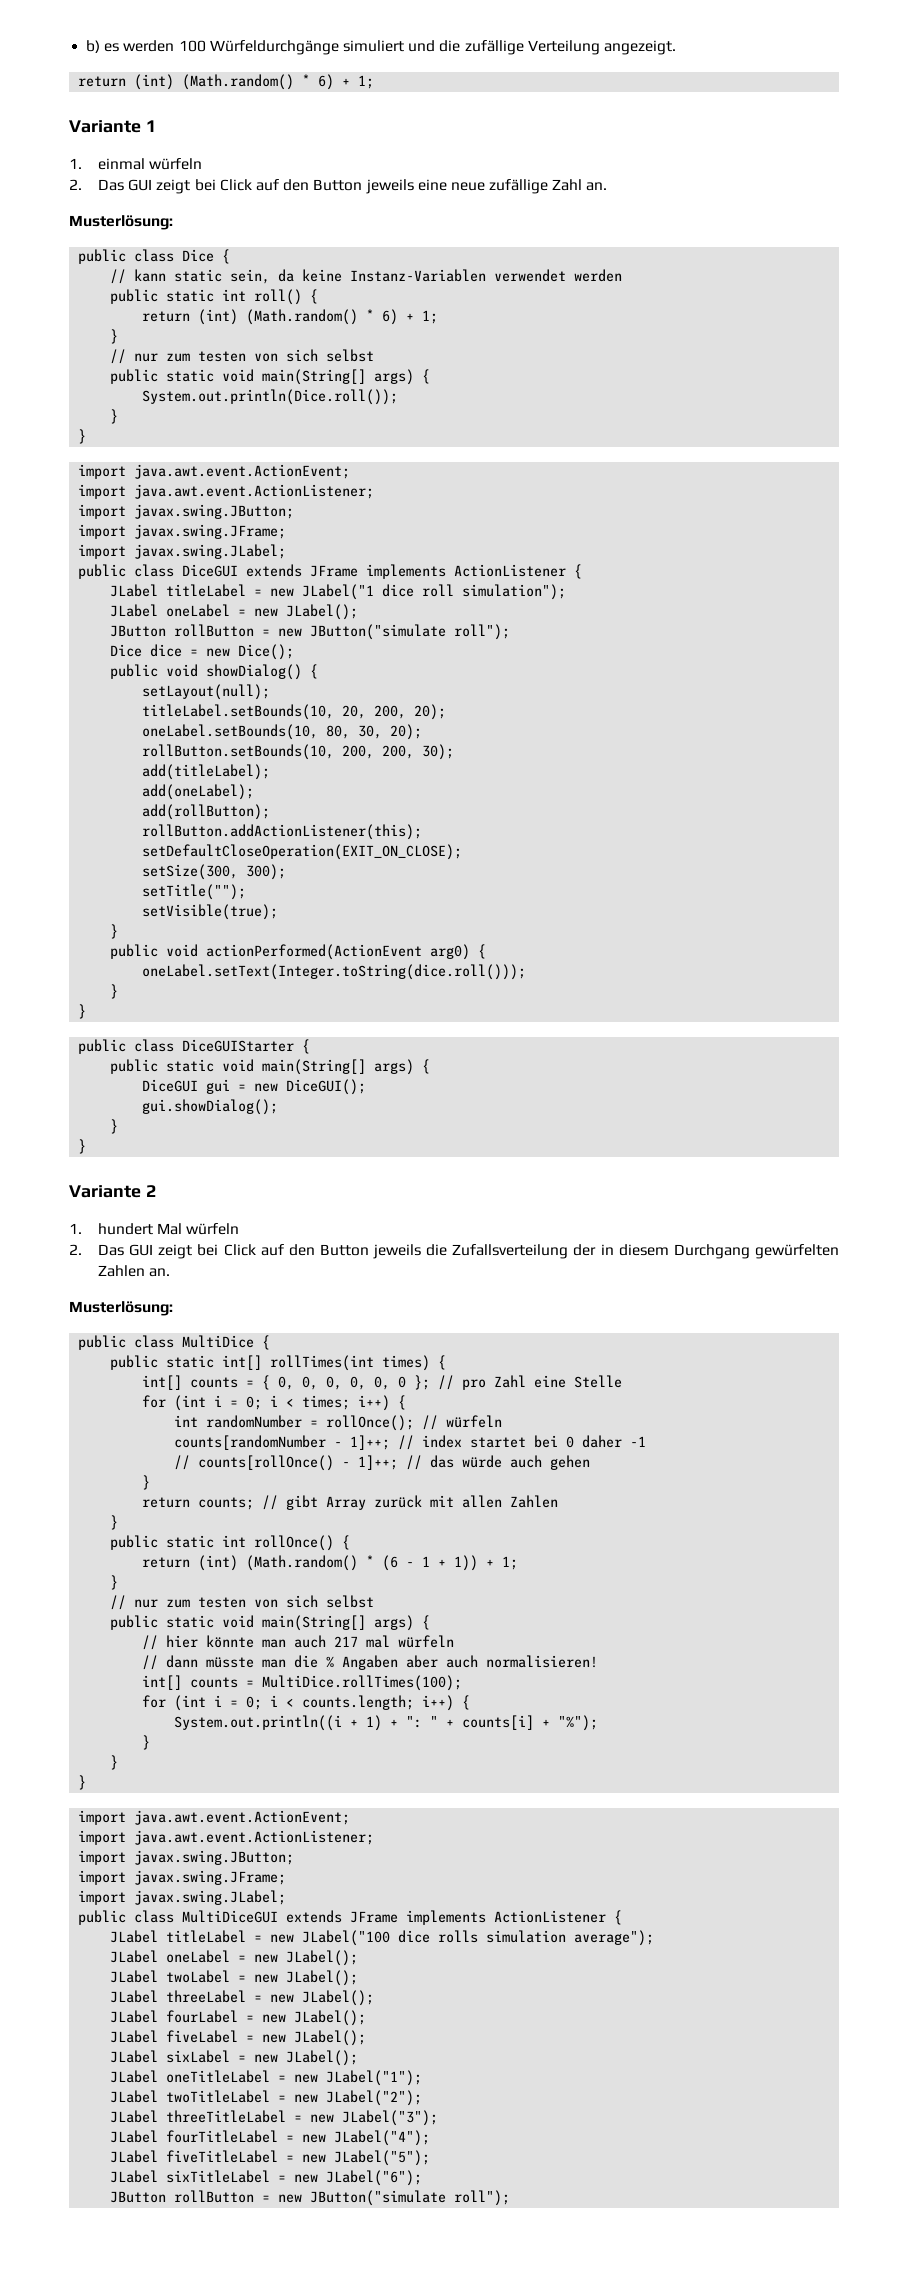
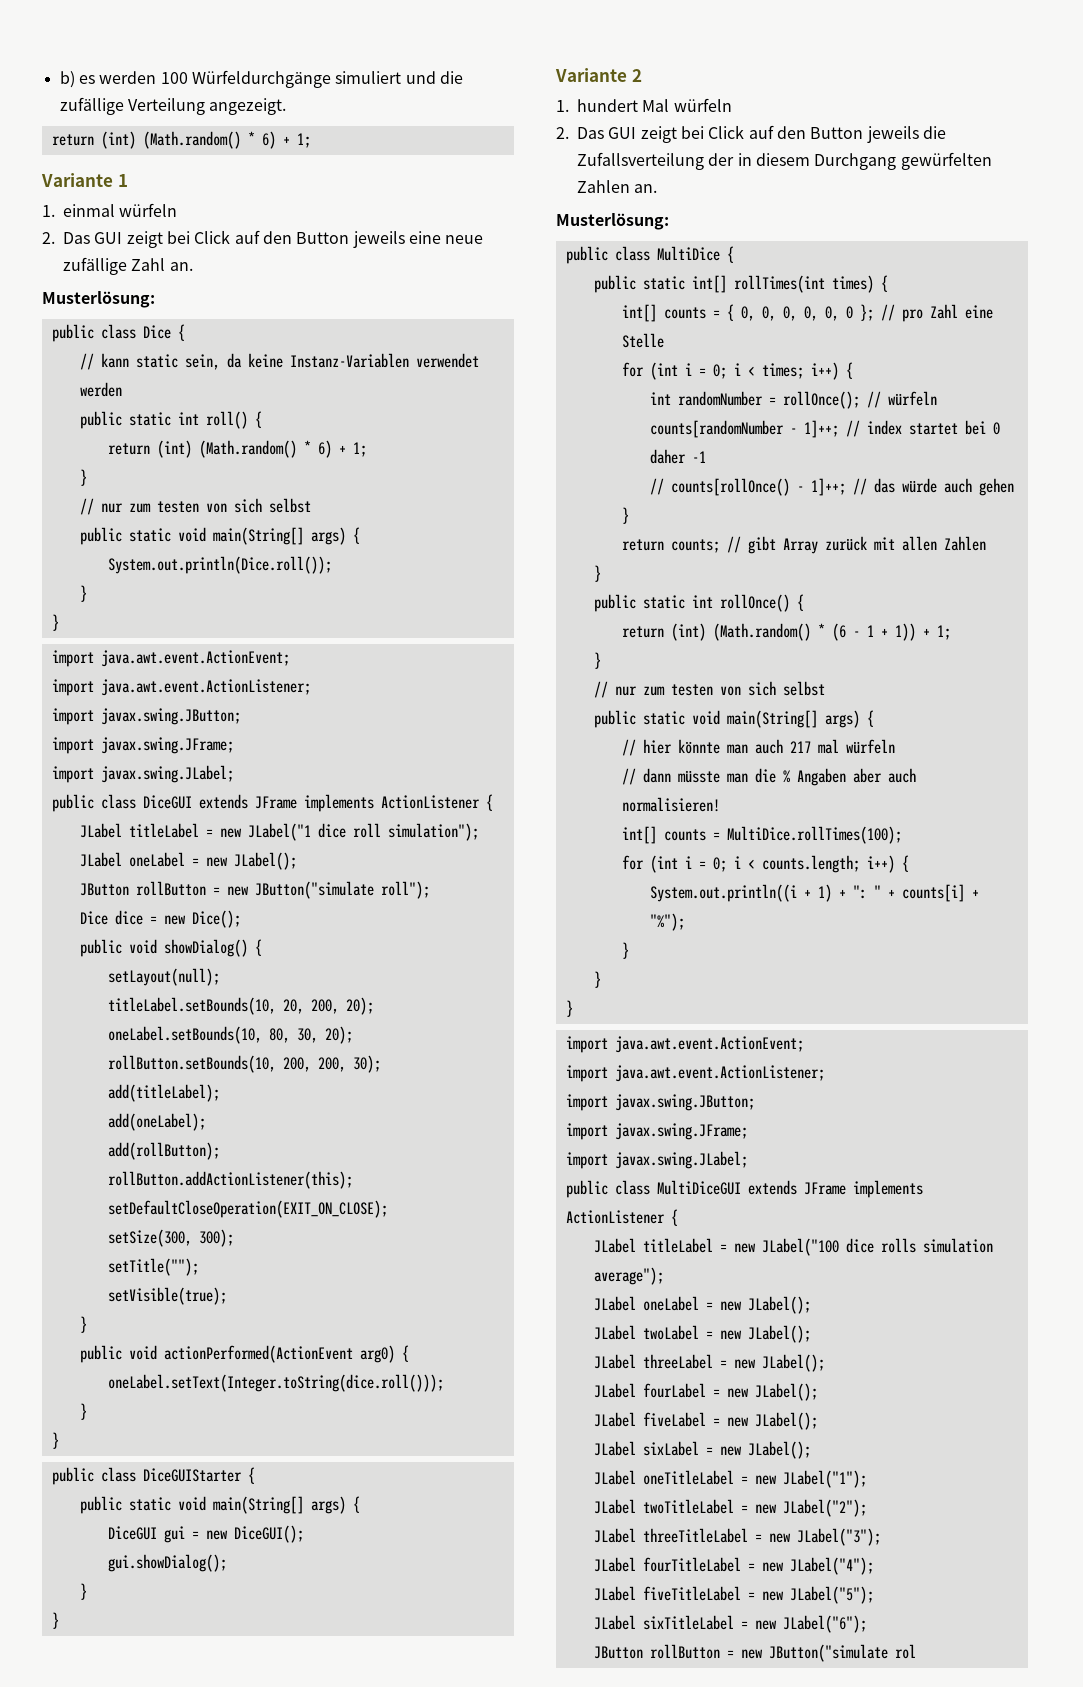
  JLabel sixTitleLabel = new JLabel("6");
- JButton rollButton = new JButton("simulate roll");
+ JButton rollButton = new JButton("simulate rol

